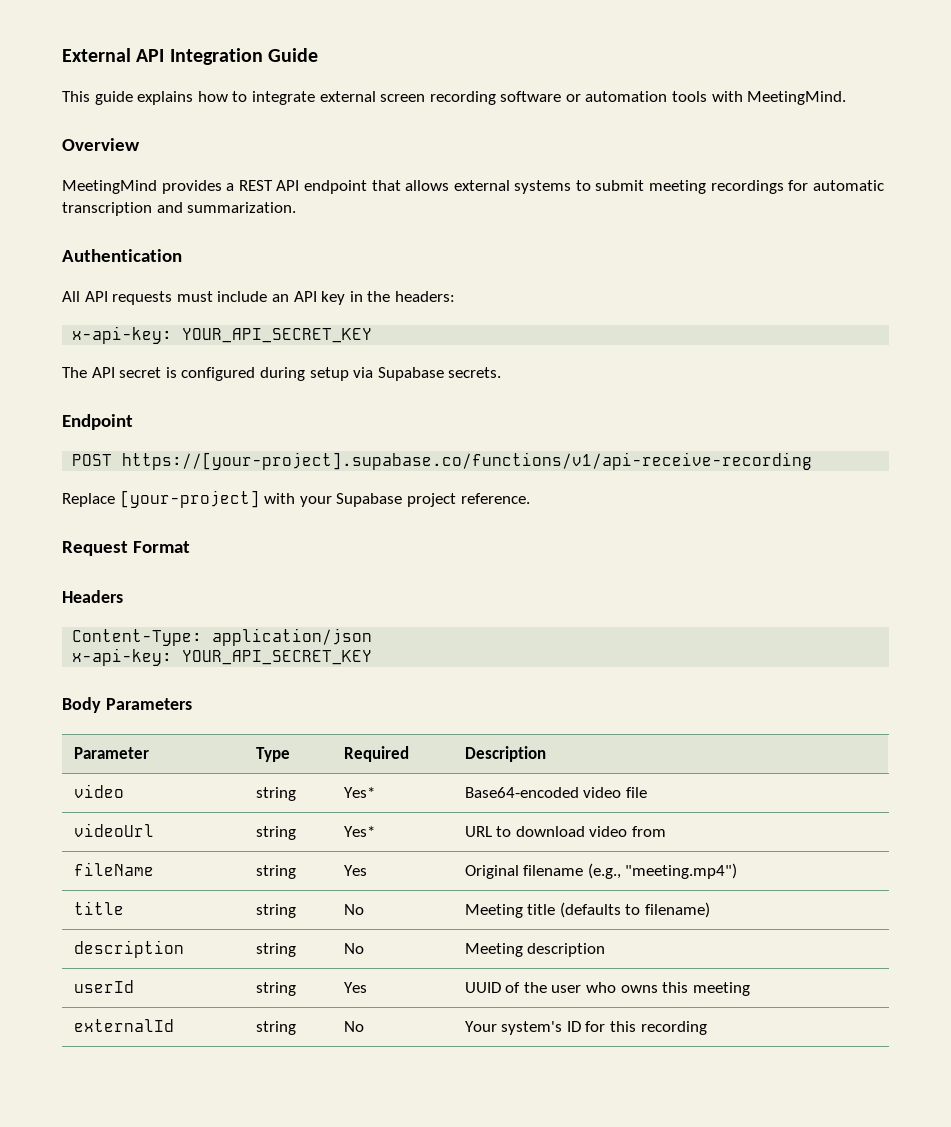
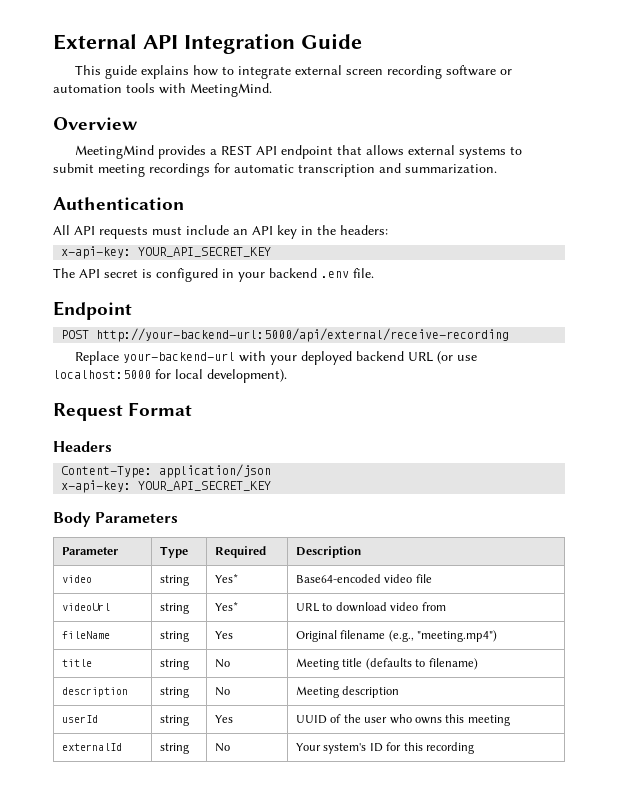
- The API secret is configured during setup via Supabase secrets.
+ The API secret is configured in your backend .env file.
- POST https://[your-project].supabase.co/functions/v1/api-receive-recording
+ POST http://your-backend-url:5000/api/external/receive-recording
- Replace [your-project] with your Supabase project reference.
+ Replace your-backend-url with your deployed backend URL (or use localhost:5000 for local development).

